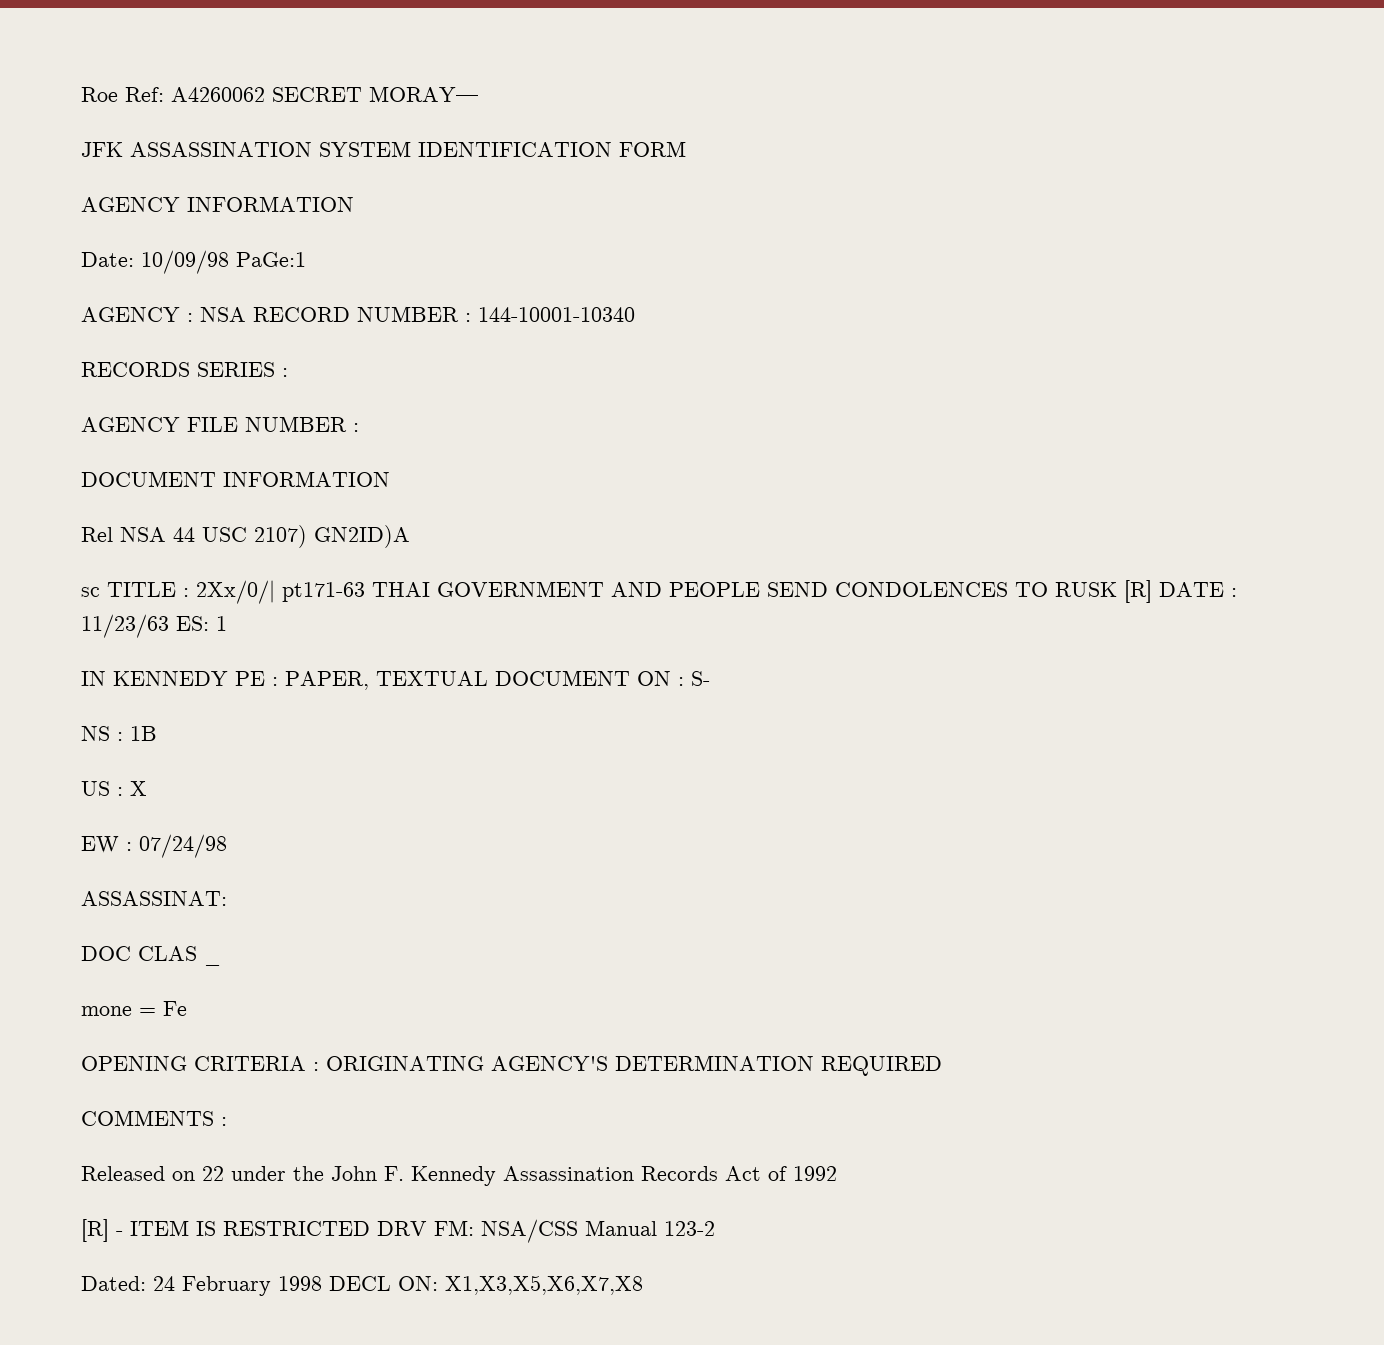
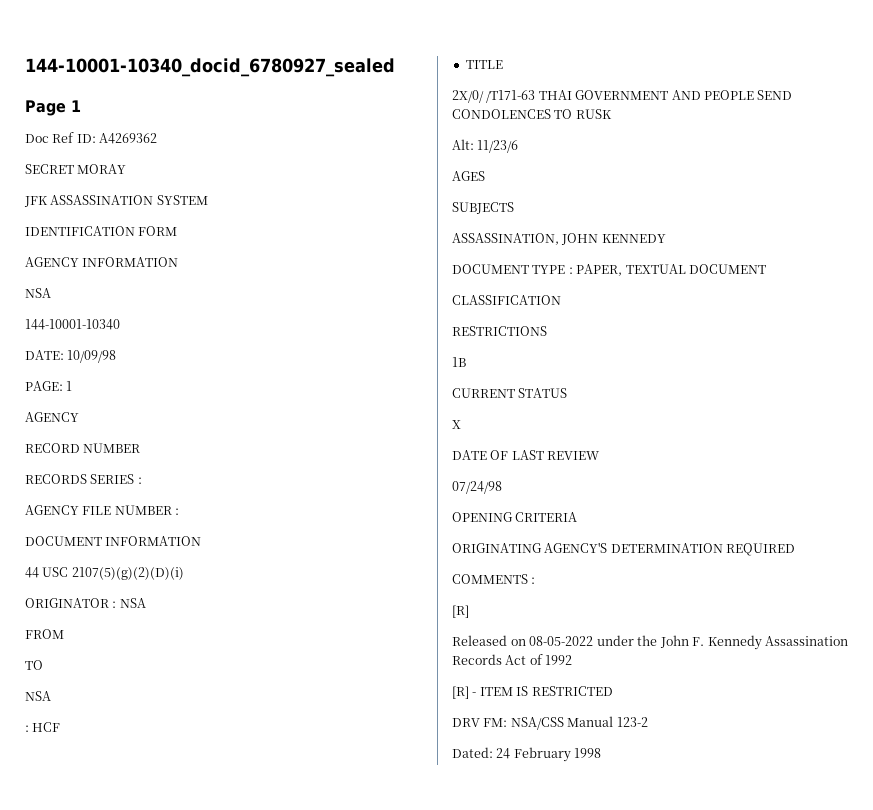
- Roe Ref: A4260062 SECRET MORAY—
+ 144-10001-10340_docid_6780927_sealed
+ Page 1
+ Doc Ref ID: A4269362
+ SECRET MORAY
- JFK ASSASSINATION SYSTEM IDENTIFICATION FORM
+ JFK ASSASSINATION SYSTEM
+ IDENTIFICATION FORM
  AGENCY INFORMATION
- Date: 10/09/98 PaGe:1
- AGENCY : NSA RECORD NUMBER : 144-10001-10340
+ NSA
+ 144-10001-10340
+ DATE: 10/09/98
+ PAGE: 1
+ AGENCY
+ RECORD NUMBER
- Rel NSA 44 USC 2107) GN2ID)A
- sc TITLE : 2Xx/0/| pt171-63 THAI GOVERNMENT AND PEOPLE SEND CONDOLENCES TO RUSK [R] DATE : 11/23/63 ES: 1
- IN KENNEDY PE : PAPER, TEXTUAL DOCUMENT ON : S-
- NS : 1B
+ 44 USC 2107(5)(g)(2)(D)(i)
+ ORIGINATOR : NSA
+ FROM
+ TO
+ NSA
+ : HCF
+ TITLE
+ 2X/0/ /T171-63 THAI GOVERNMENT AND PEOPLE SEND CONDOLENCES TO RUSK
+ Alt: 11/23/6
+ AGES
+ SUBJECTS
+ ASSASSINATION, JOHN KENNEDY
+ DOCUMENT TYPE : PAPER, TEXTUAL DOCUMENT
+ CLASSIFICATION
+ RESTRICTIONS
+ 1B
- US : X
+ CURRENT STATUS
+ X
- EW : 07/24/98
- ASSASSINAT:
- DOC CLAS _
- mone = Fe
+ DATE OF LAST REVIEW
+ 07/24/98
- OPENING CRITERIA : ORIGINATING AGENCY'S DETERMINATION REQUIRED
+ OPENING CRITERIA
+ ORIGINATING AGENCY'S DETERMINATION REQUIRED
  COMMENTS :
+ [R]
- Released on 22 under the John F. Kennedy Assassination Records Act of 1992
+ Released on 08-05-2022 under the John F. Kennedy Assassination Records Act of 1992
- [R] - ITEM IS RESTRICTED DRV FM: NSA/CSS Manual 123-2
+ [R] - ITEM IS RESTRICTED
+ DRV FM: NSA/CSS Manual 123-2
- Dated: 24 February 1998 DECL ON: X1,X3,X5,X6,X7,X8
+ Dated: 24 February 1998

